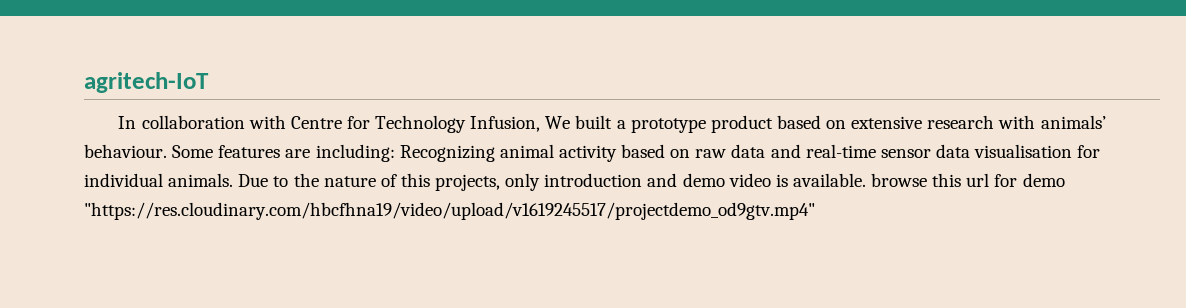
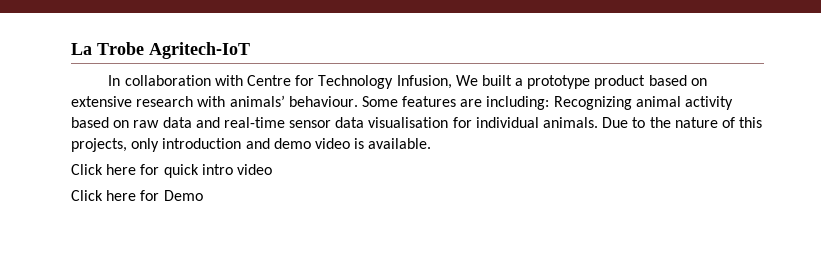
- agritech-IoT
+ La Trobe Agritech-IoT
- Due to the nature of this projects, only introduction and demo video is available. browse this url for demo "https://res.cloudinary.com/hbcfhna19/video/upload/v1619245517/projectdemo_od9gtv.mp4"
+ Due to the nature of this projects, only introduction and demo video is available.
+ Click here for quick intro video
+ Click here for Demo

